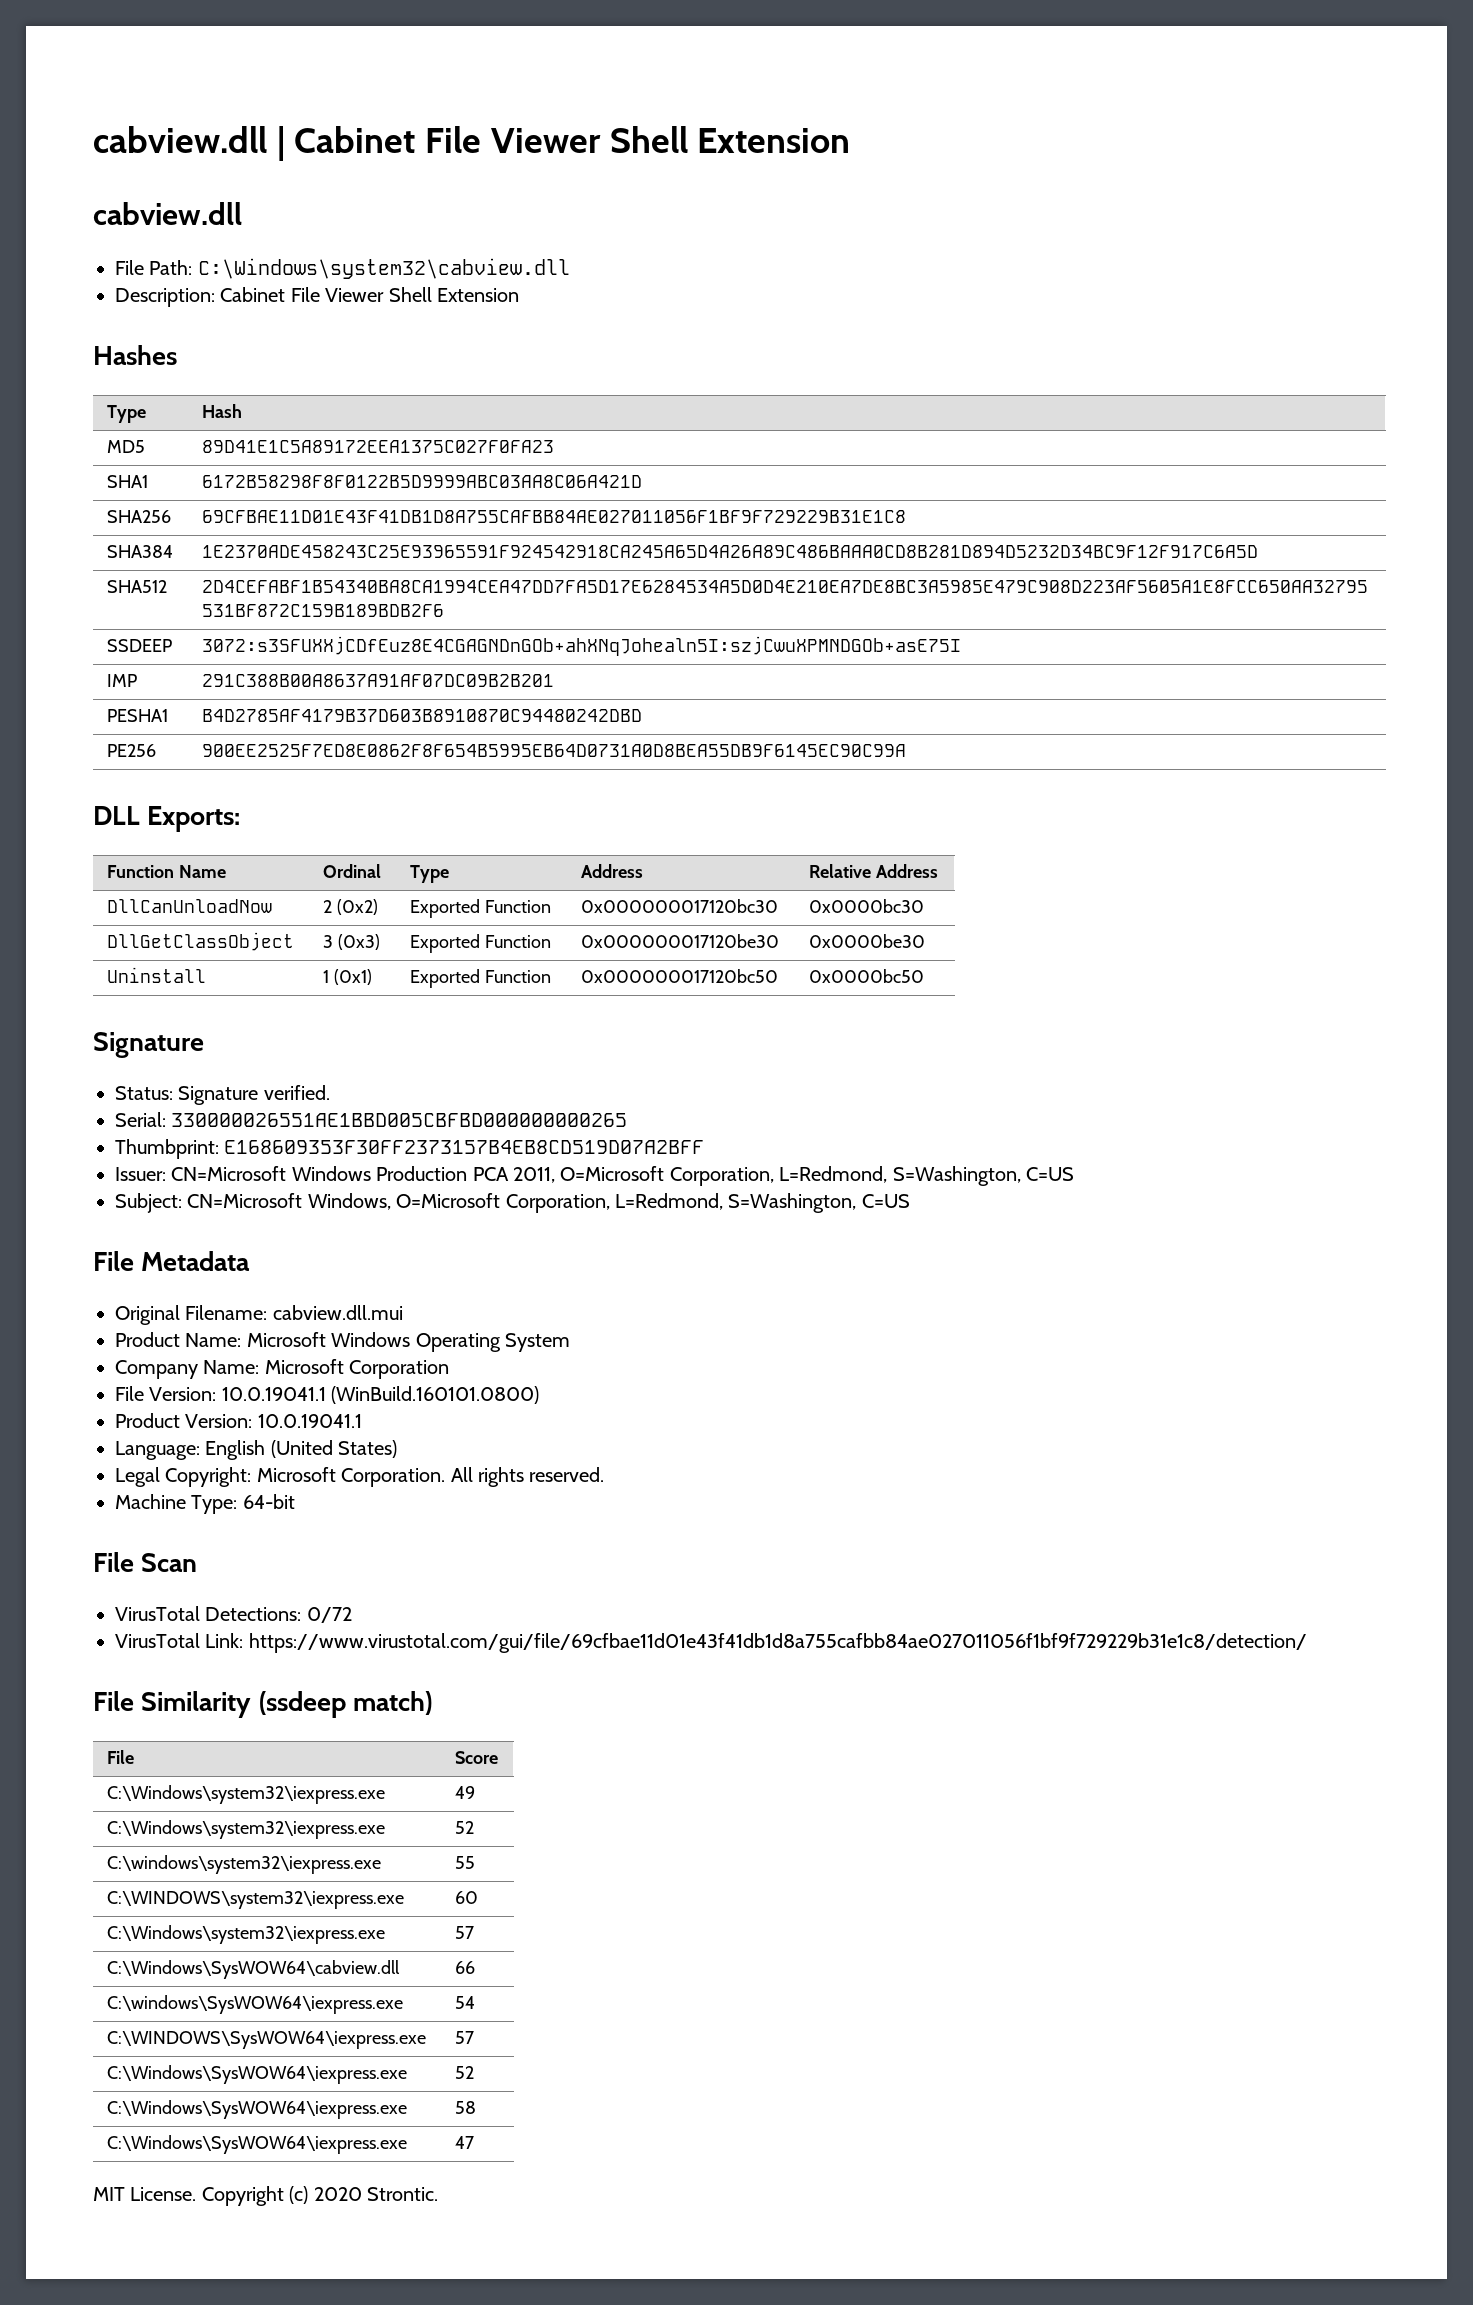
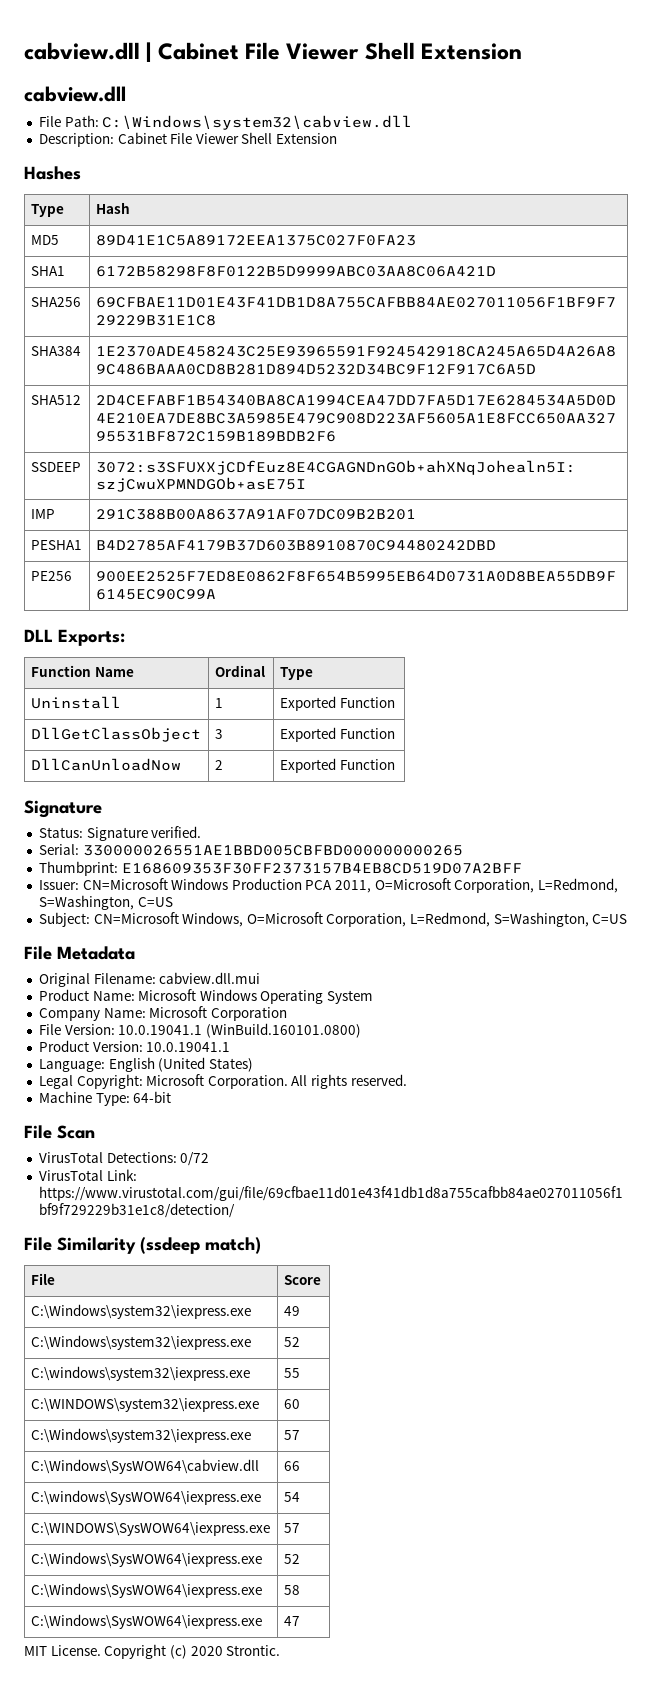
- Function Name | Ordinal | Type | Address | Relative Address
+ Function Name | Ordinal | Type
+ Uninstall | 1 | Exported Function
+ DllGetClassObject | 3 | Exported Function
- DllCanUnloadNow | 2 (0x2) | Exported Function | 0x000000017120bc30 | 0x0000bc30
- DllGetClassObject | 3 (0x3) | Exported Function | 0x000000017120be30 | 0x0000be30
- Uninstall | 1 (0x1) | Exported Function | 0x000000017120bc50 | 0x0000bc50
+ DllCanUnloadNow | 2 | Exported Function

